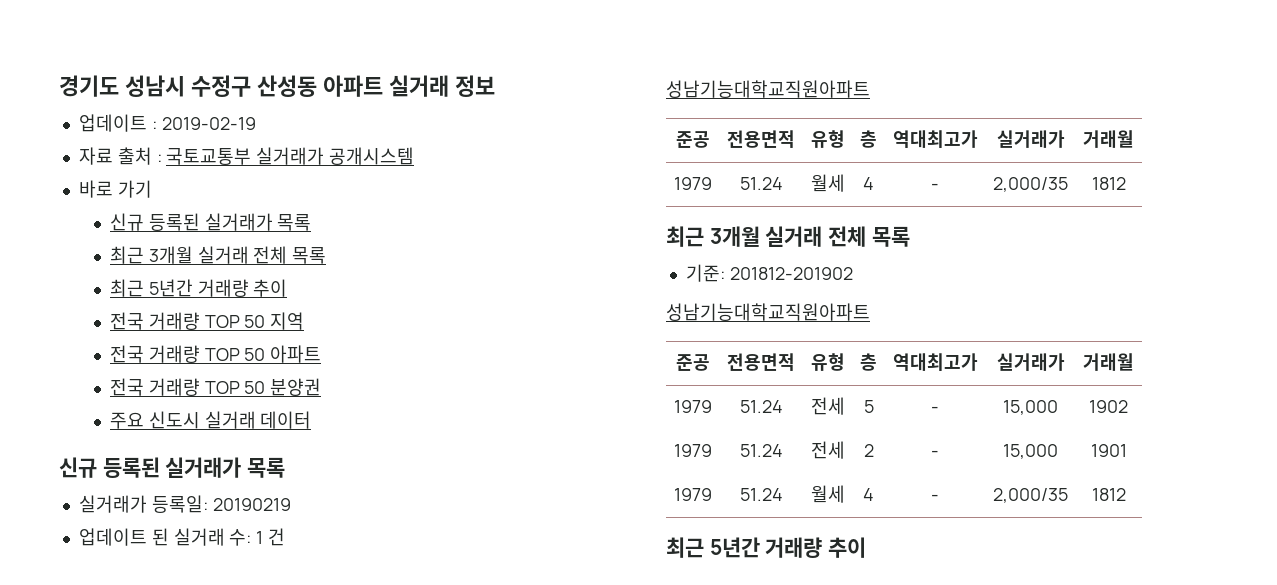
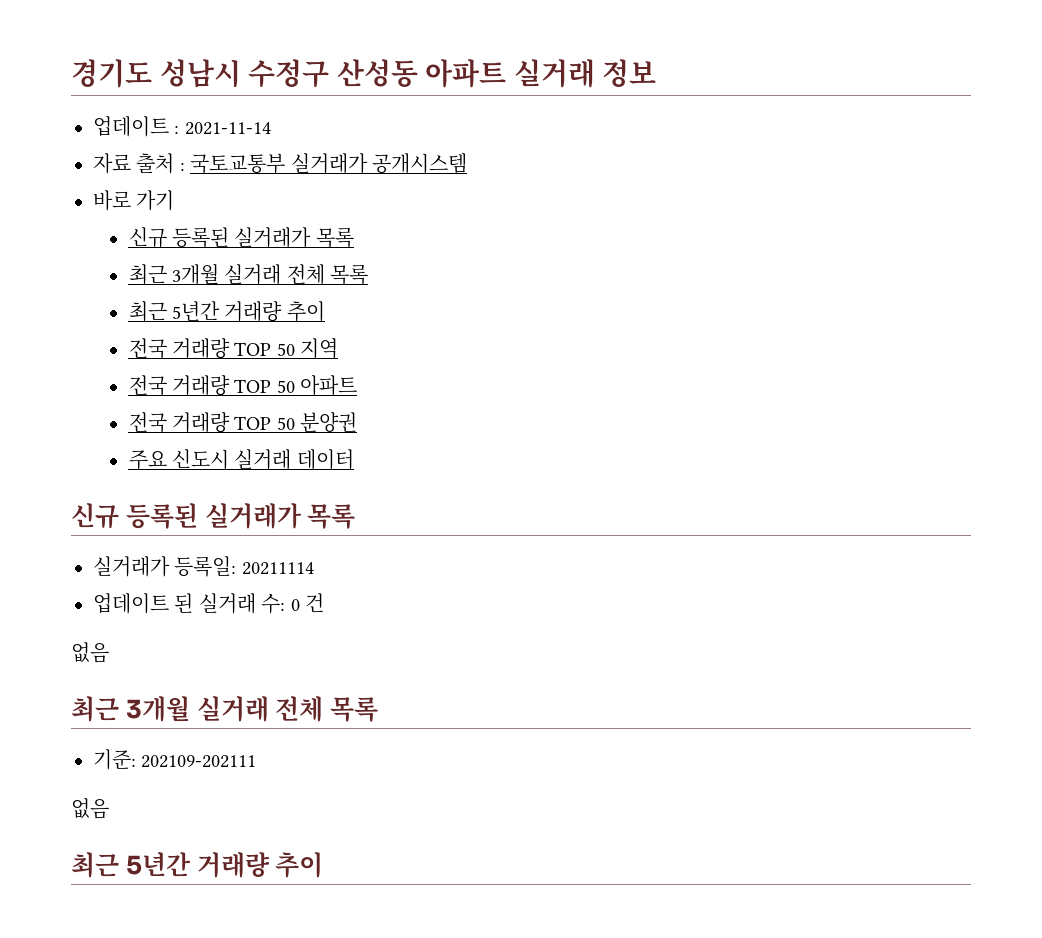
- 업데이트 : 2019-02-19
+ 업데이트 : 2021-11-14
- 실거래가 등록일: 20190219
+ 실거래가 등록일: 20211114
- 업데이트 된 실거래 수: 1 건
- 성남기능대학교직원아파트
- 준공 | 전용면적 | 유형 | 층 | 역대최고가 | 실거래가 | 거래월
- 1979 | 51.24 | 월세 | 4 | - | 2,000/35 | 1812
+ 업데이트 된 실거래 수: 0 건
+ 없음
- 기준: 201812-201902
- 성남기능대학교직원아파트
- 준공 | 전용면적 | 유형 | 층 | 역대최고가 | 실거래가 | 거래월
- 1979 | 51.24 | 전세 | 5 | - | 15,000 | 1902
- 1979 | 51.24 | 전세 | 2 | - | 15,000 | 1901
- 1979 | 51.24 | 월세 | 4 | - | 2,000/35 | 1812
+ 기준: 202109-202111
+ 없음

